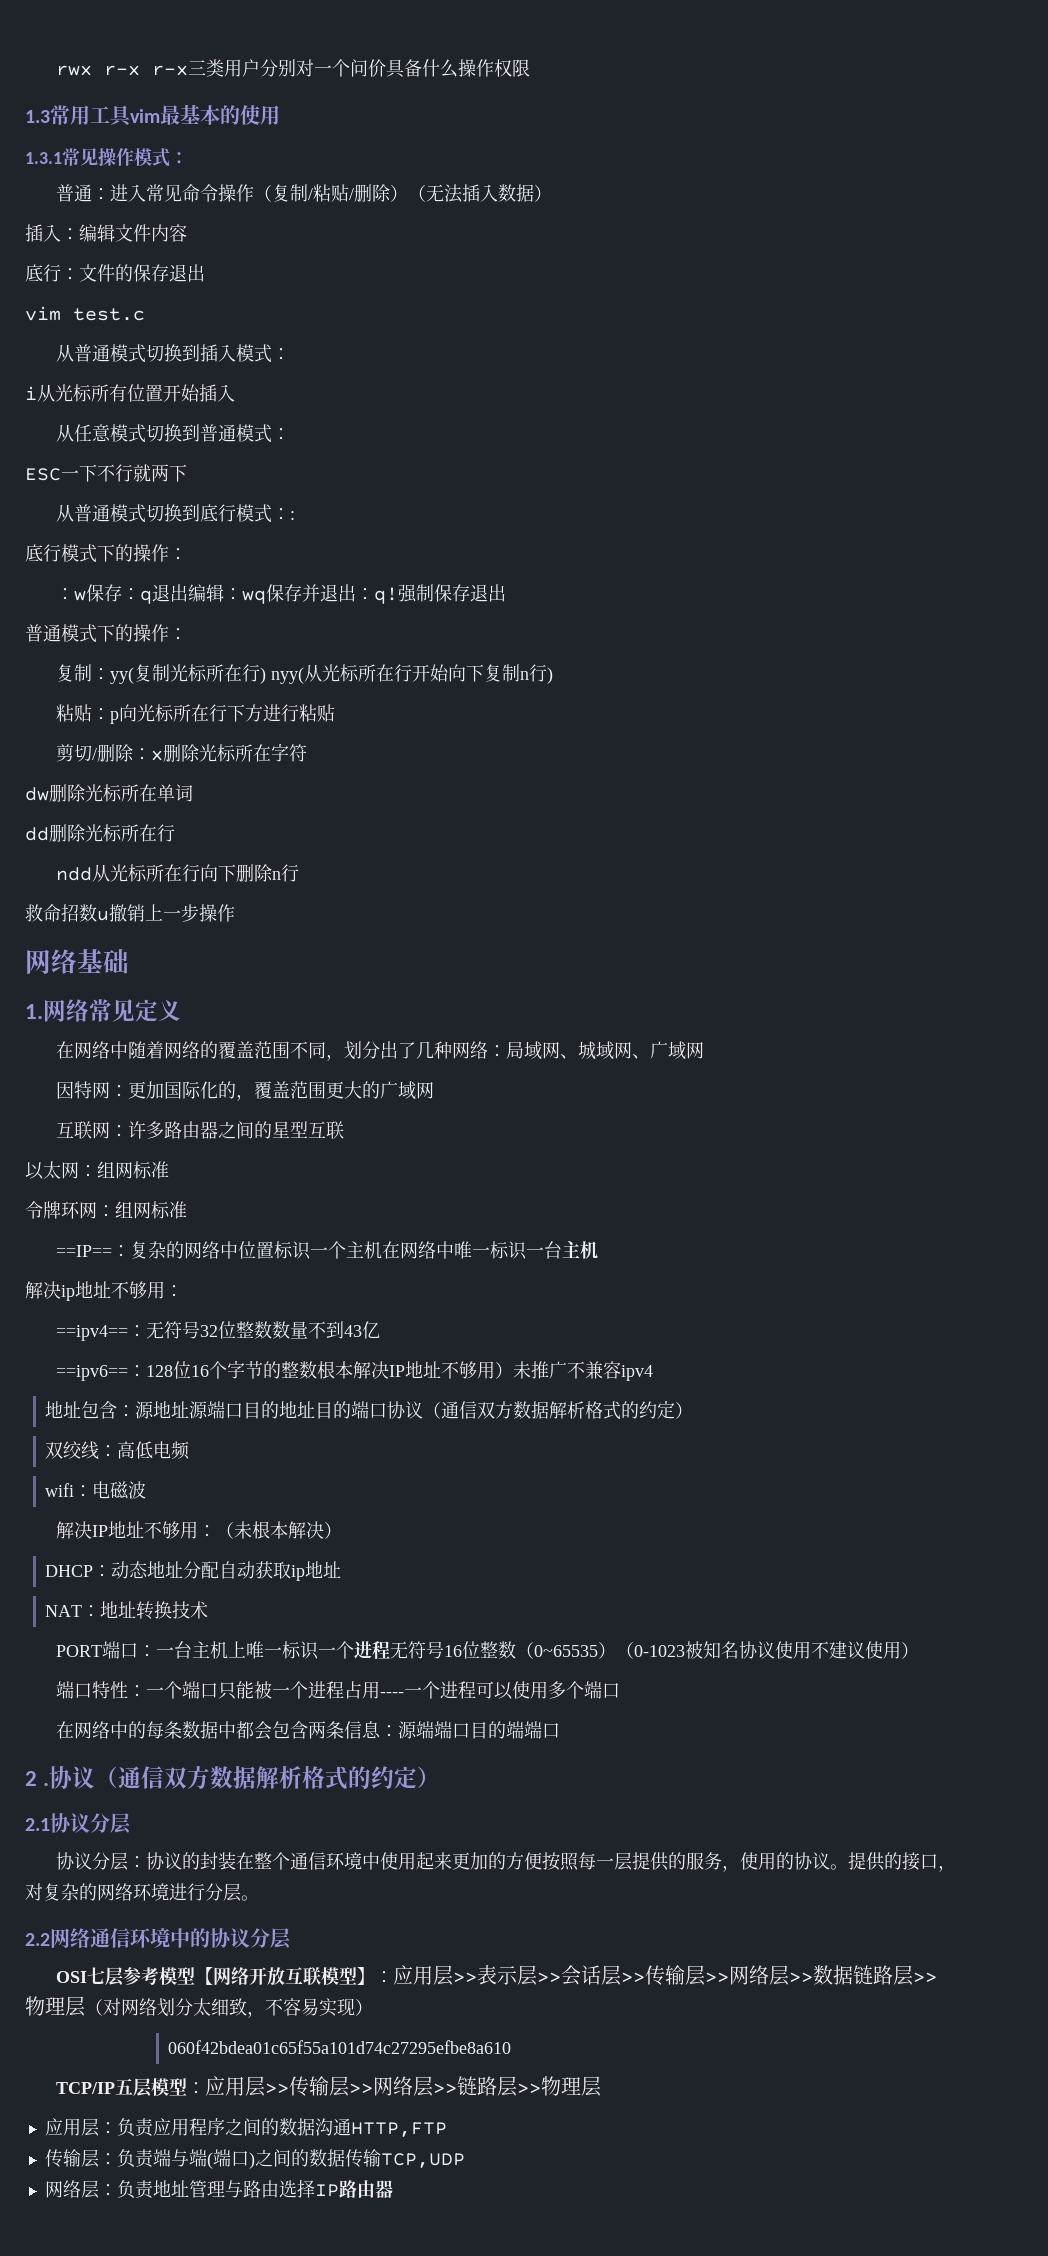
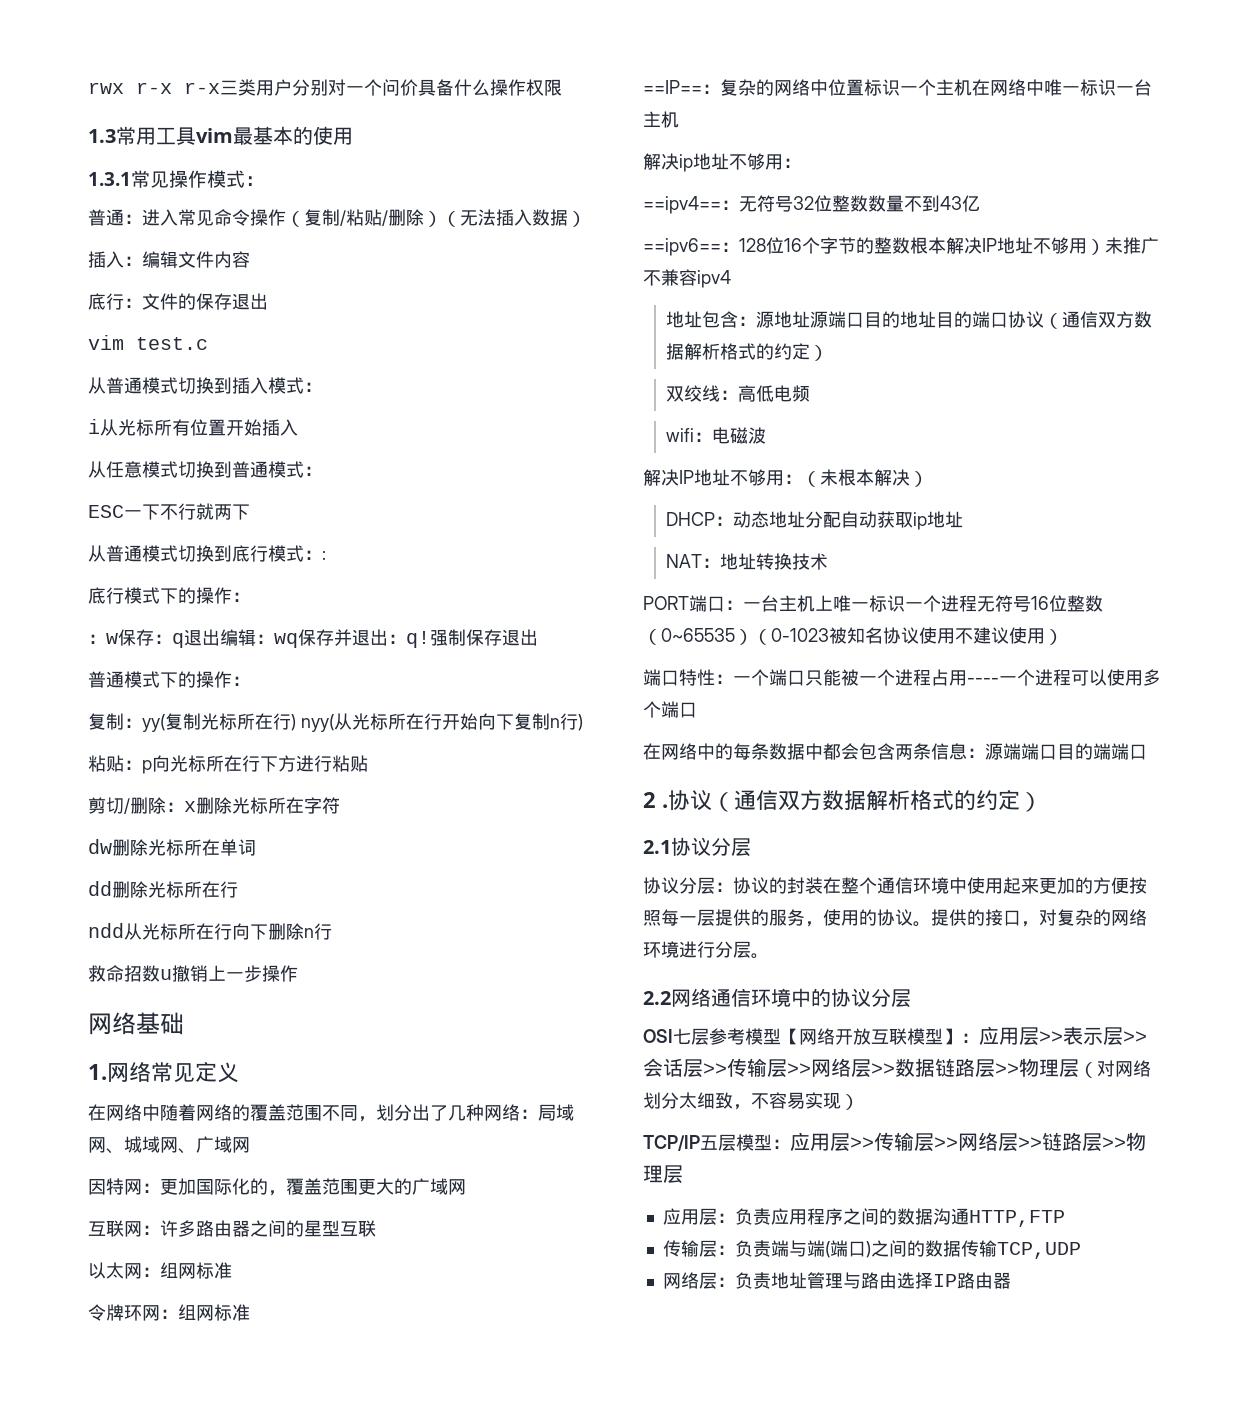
- 060f42bdea01c65f55a101d74c27295efbe8a610

